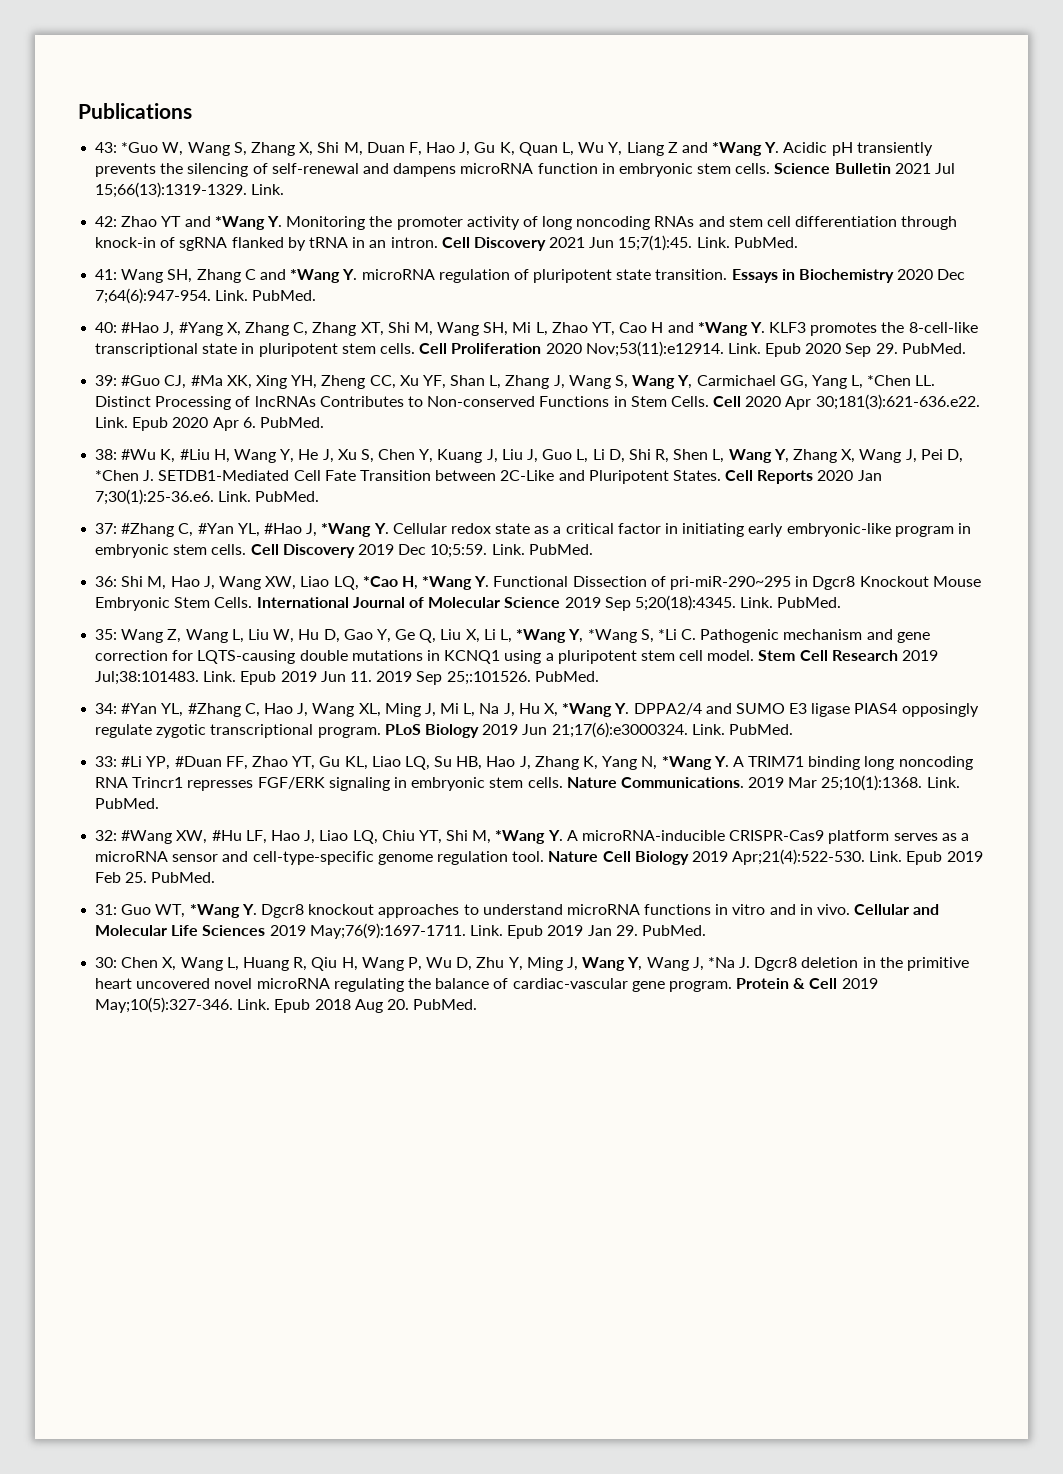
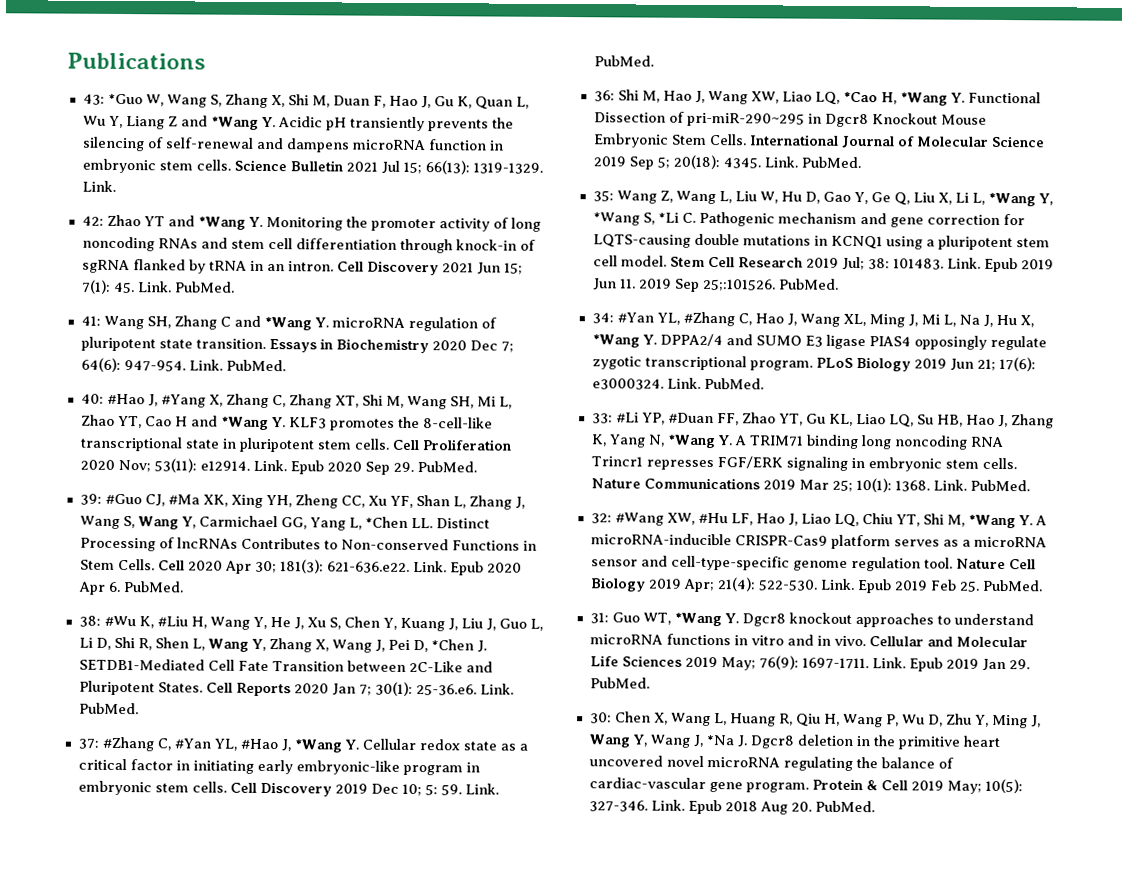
- Science Bulletin 2021 Jul 15;66(13):1319-1329.
+ Science Bulletin 2021 Jul 15; 66(13): 1319-1329.
- Cell Discovery 2021 Jun 15;7(1):45. Link.
+ Cell Discovery 2021 Jun 15; 7(1): 45. Link.
- Essays in Biochemistry 2020 Dec 7;64(6):947-954.
+ Essays in Biochemistry 2020 Dec 7; 64(6): 947-954.
- Cell Proliferation 2020 Nov;53(11):e12914.
+ Cell Proliferation 2020 Nov; 53(11): e12914.
- Cell 2020 Apr 30;181(3):621-636.e22. Link.
+ Cell 2020 Apr 30; 181(3): 621-636.e22. Link.
- Cell Reports 2020 Jan 7;30(1):25-36.e6. Link.
+ Cell Reports 2020 Jan 7; 30(1): 25-36.e6. Link.
- Cell Discovery 2019 Dec 10;5:59. Link.
+ Cell Discovery 2019 Dec 10; 5: 59. Link.
- International Journal of Molecular Science 2019 Sep 5;20(18):4345.
+ International Journal of Molecular Science 2019 Sep 5; 20(18): 4345.
- Stem Cell Research 2019 Jul;38:101483.
+ Stem Cell Research 2019 Jul; 38: 101483.
- PLoS Biology 2019 Jun 21;17(6):e3000324.
+ PLoS Biology 2019 Jun 21; 17(6): e3000324.
- Nature Communications. 2019 Mar 25;10(1):1368.
+ Nature Communications 2019 Mar 25; 10(1): 1368.
- Nature Cell Biology 2019 Apr;21(4):522-530.
+ Nature Cell Biology 2019 Apr; 21(4): 522-530.
- Cellular and Molecular Life Sciences 2019 May;76(9):1697-1711.
+ Cellular and Molecular Life Sciences 2019 May; 76(9): 1697-1711.
- Protein & Cell 2019 May;10(5):327-346.
+ Protein & Cell 2019 May; 10(5): 327-346.

